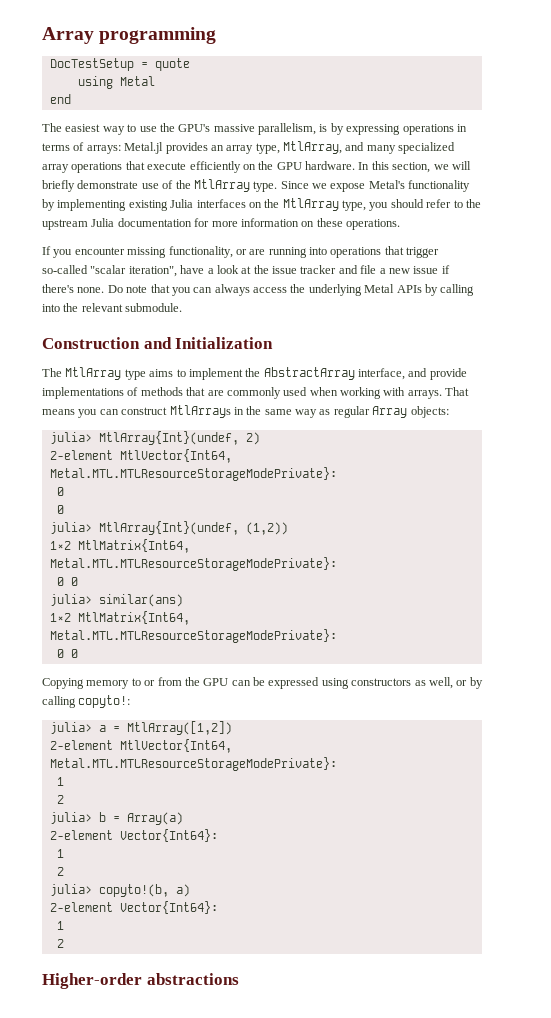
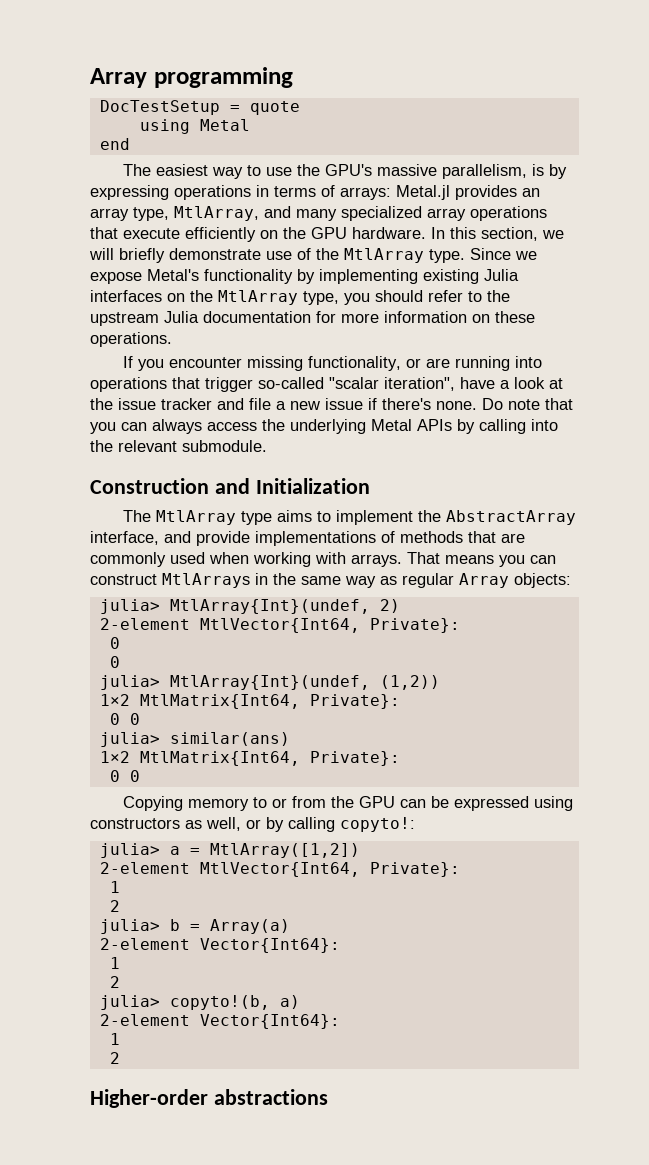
  julia> MtlArray{Int}(undef, 2)
- 2-element MtlVector{Int64, Metal.MTL.MTLResourceStorageModePrivate}:
+ 2-element MtlVector{Int64, Private}:
  julia> MtlArray{Int}(undef, (1,2))
- 1×2 MtlMatrix{Int64, Metal.MTL.MTLResourceStorageModePrivate}:
+ 1×2 MtlMatrix{Int64, Private}:
  julia> similar(ans)
- 1×2 MtlMatrix{Int64, Metal.MTL.MTLResourceStorageModePrivate}:
+ 1×2 MtlMatrix{Int64, Private}:
  julia> a = MtlArray([1,2])
- 2-element MtlVector{Int64, Metal.MTL.MTLResourceStorageModePrivate}:
+ 2-element MtlVector{Int64, Private}:

